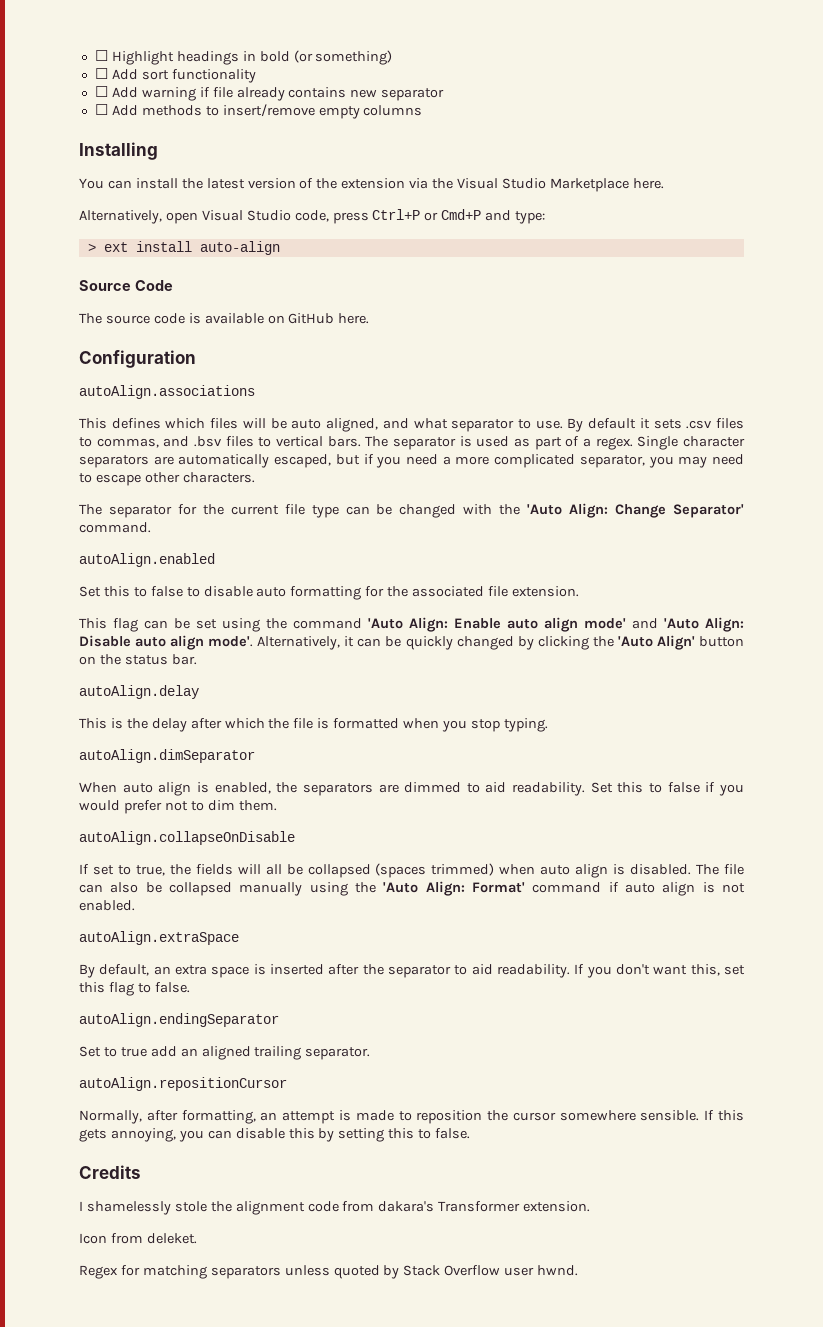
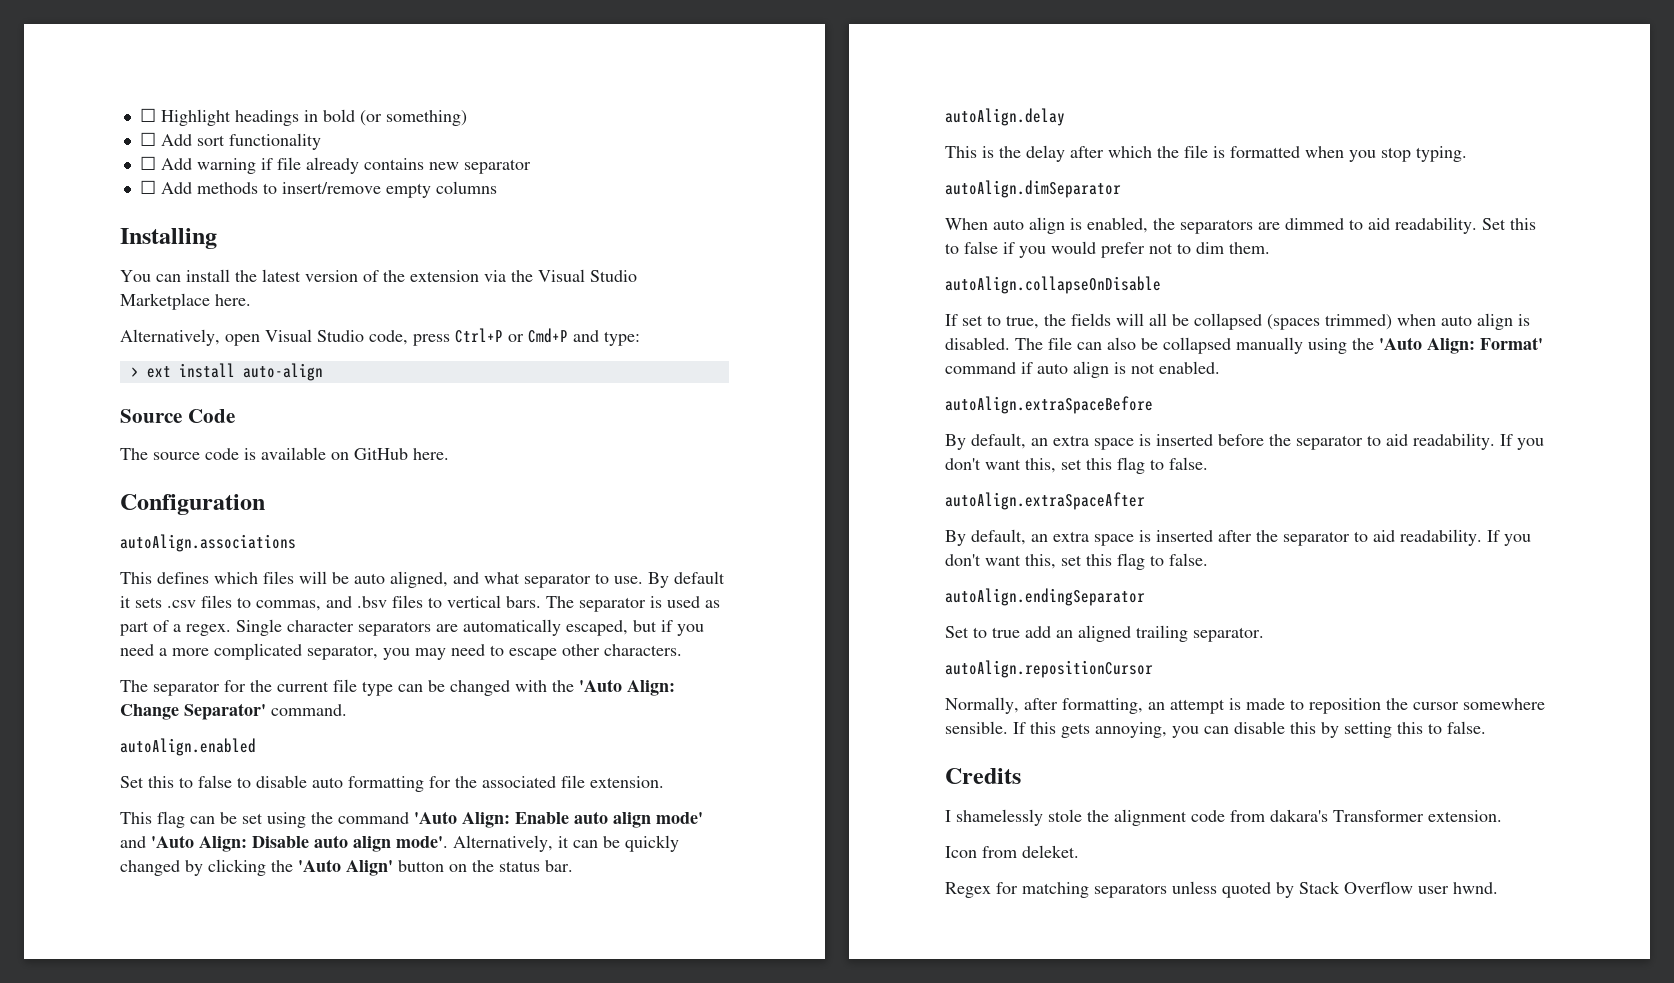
- autoAlign.extraSpace
+ autoAlign.extraSpaceBefore
+ By default, an extra space is inserted before the separator to aid readability. If you don't want this, set this flag to false.
+ autoAlign.extraSpaceAfter

